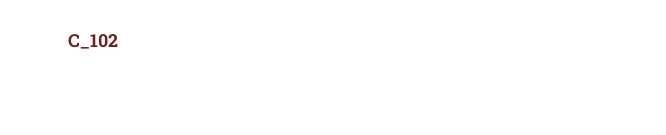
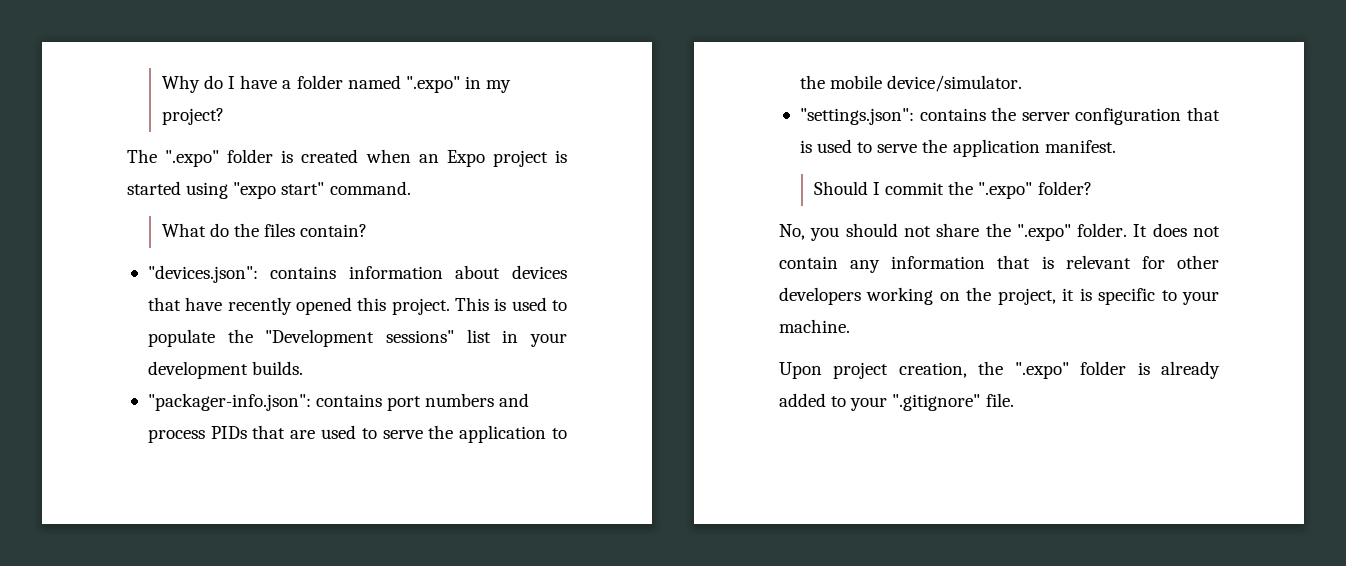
- C_102
+ Why do I have a folder named ".expo" in my project?
+ The ".expo" folder is created when an Expo project is started using "expo start" command.
+ What do the files contain?
+ "devices.json": contains information about devices that have recently opened this project. This is used to populate the "Development sessions" list in your development builds.
+ "packager-info.json": contains port numbers and process PIDs that are used to serve the application to the mobile device/simulator.
+ "settings.json": contains the server configuration that is used to serve the application manifest.
+ Should I commit the ".expo" folder?
+ No, you should not share the ".expo" folder. It does not contain any information that is relevant for other developers working on the project, it is specific to your machine.
+ Upon project creation, the ".expo" folder is already added to your ".gitignore" file.

